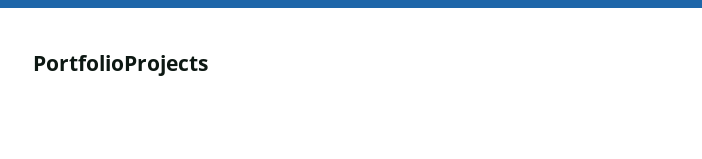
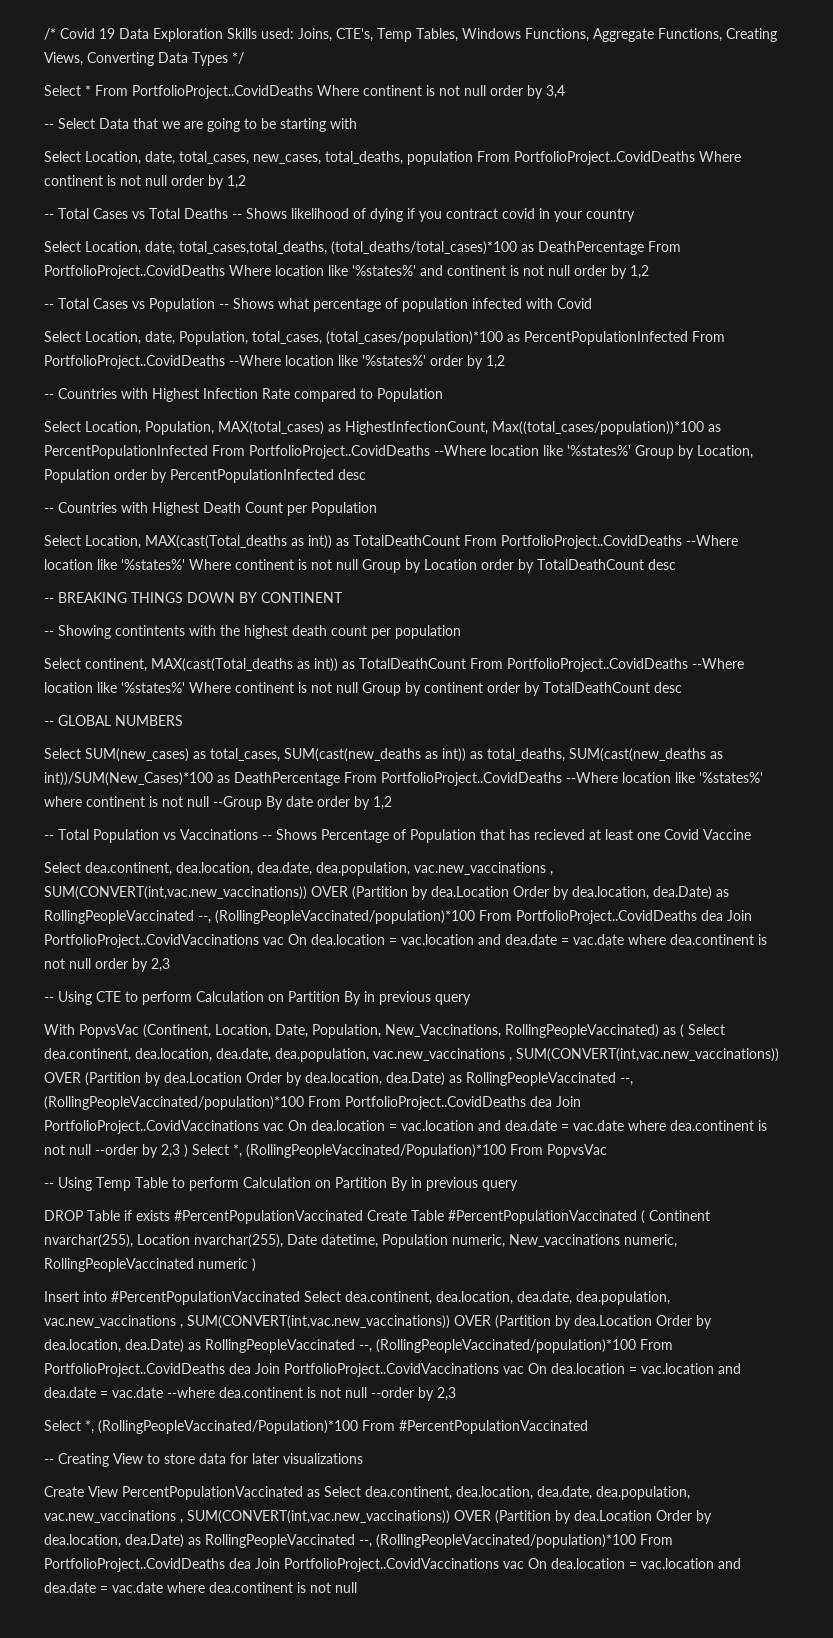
- PortfolioProjects
+ /* Covid 19 Data Exploration Skills used: Joins, CTE's, Temp Tables, Windows Functions, Aggregate Functions, Creating Views, Converting Data Types */
+ Select * From PortfolioProject..CovidDeaths Where continent is not null order by 3,4
+ -- Select Data that we are going to be starting with
+ Select Location, date, total_cases, new_cases, total_deaths, population From PortfolioProject..CovidDeaths Where continent is not null order by 1,2
+ -- Total Cases vs Total Deaths -- Shows likelihood of dying if you contract covid in your country
+ Select Location, date, total_cases,total_deaths, (total_deaths/total_cases)*100 as DeathPercentage From PortfolioProject..CovidDeaths Where location like '%states%' and continent is not null order by 1,2
+ -- Total Cases vs Population -- Shows what percentage of population infected with Covid
+ Select Location, date, Population, total_cases, (total_cases/population)*100 as PercentPopulationInfected From PortfolioProject..CovidDeaths --Where location like '%states%' order by 1,2
+ -- Countries with Highest Infection Rate compared to Population
+ Select Location, Population, MAX(total_cases) as HighestInfectionCount, Max((total_cases/population))*100 as PercentPopulationInfected From PortfolioProject..CovidDeaths --Where location like '%states%' Group by Location, Population order by PercentPopulationInfected desc
+ -- Countries with Highest Death Count per Population
+ Select Location, MAX(cast(Total_deaths as int)) as TotalDeathCount From PortfolioProject..CovidDeaths --Where location like '%states%' Where continent is not null Group by Location order by TotalDeathCount desc
+ -- BREAKING THINGS DOWN BY CONTINENT
+ -- Showing contintents with the highest death count per population
+ Select continent, MAX(cast(Total_deaths as int)) as TotalDeathCount From PortfolioProject..CovidDeaths --Where location like '%states%' Where continent is not null Group by continent order by TotalDeathCount desc
+ -- GLOBAL NUMBERS
+ Select SUM(new_cases) as total_cases, SUM(cast(new_deaths as int)) as total_deaths, SUM(cast(new_deaths as int))/SUM(New_Cases)*100 as DeathPercentage From PortfolioProject..CovidDeaths --Where location like '%states%' where continent is not null --Group By date order by 1,2
+ -- Total Population vs Vaccinations -- Shows Percentage of Population that has recieved at least one Covid Vaccine
+ Select dea.continent, dea.location, dea.date, dea.population, vac.new_vaccinations , SUM(CONVERT(int,vac.new_vaccinations)) OVER (Partition by dea.Location Order by dea.location, dea.Date) as RollingPeopleVaccinated --, (RollingPeopleVaccinated/population)*100 From PortfolioProject..CovidDeaths dea Join PortfolioProject..CovidVaccinations vac On dea.location = vac.location and dea.date = vac.date where dea.continent is not null order by 2,3
+ -- Using CTE to perform Calculation on Partition By in previous query
+ With PopvsVac (Continent, Location, Date, Population, New_Vaccinations, RollingPeopleVaccinated) as ( Select dea.continent, dea.location, dea.date, dea.population, vac.new_vaccinations , SUM(CONVERT(int,vac.new_vaccinations)) OVER (Partition by dea.Location Order by dea.location, dea.Date) as RollingPeopleVaccinated --, (RollingPeopleVaccinated/population)*100 From PortfolioProject..CovidDeaths dea Join PortfolioProject..CovidVaccinations vac On dea.location = vac.location and dea.date = vac.date where dea.continent is not null --order by 2,3 ) Select *, (RollingPeopleVaccinated/Population)*100 From PopvsVac
+ -- Using Temp Table to perform Calculation on Partition By in previous query
+ DROP Table if exists #PercentPopulationVaccinated Create Table #PercentPopulationVaccinated ( Continent nvarchar(255), Location nvarchar(255), Date datetime, Population numeric, New_vaccinations numeric, RollingPeopleVaccinated numeric )
+ Insert into #PercentPopulationVaccinated Select dea.continent, dea.location, dea.date, dea.population, vac.new_vaccinations , SUM(CONVERT(int,vac.new_vaccinations)) OVER (Partition by dea.Location Order by dea.location, dea.Date) as RollingPeopleVaccinated --, (RollingPeopleVaccinated/population)*100 From PortfolioProject..CovidDeaths dea Join PortfolioProject..CovidVaccinations vac On dea.location = vac.location and dea.date = vac.date --where dea.continent is not null --order by 2,3
+ Select *, (RollingPeopleVaccinated/Population)*100 From #PercentPopulationVaccinated
+ -- Creating View to store data for later visualizations
+ Create View PercentPopulationVaccinated as Select dea.continent, dea.location, dea.date, dea.population, vac.new_vaccinations , SUM(CONVERT(int,vac.new_vaccinations)) OVER (Partition by dea.Location Order by dea.location, dea.Date) as RollingPeopleVaccinated --, (RollingPeopleVaccinated/population)*100 From PortfolioProject..CovidDeaths dea Join PortfolioProject..CovidVaccinations vac On dea.location = vac.location and dea.date = vac.date where dea.continent is not null

